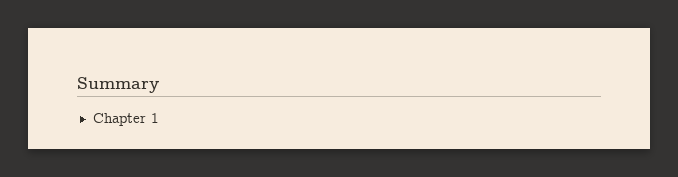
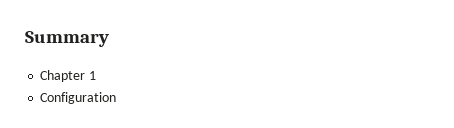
+ Configuration

